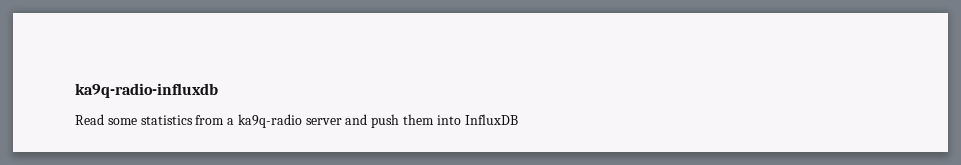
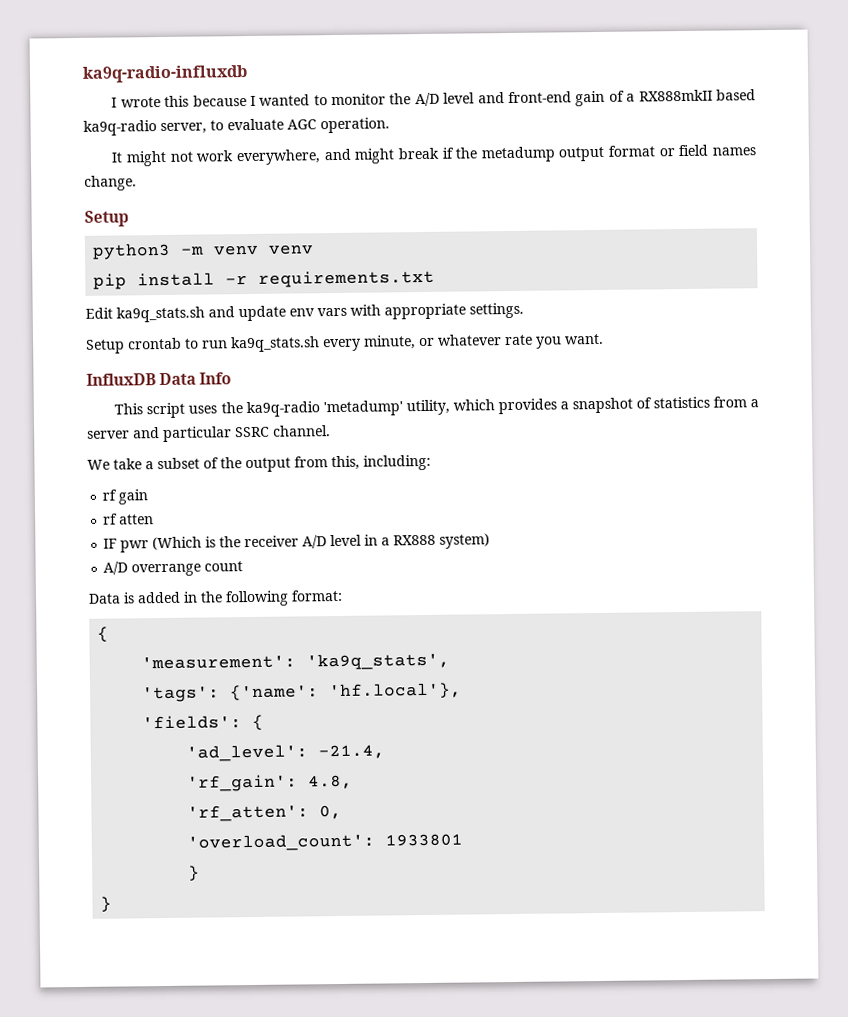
- Read some statistics from a ka9q-radio server and push them into InfluxDB
+ I wrote this because I wanted to monitor the A/D level and front-end gain of a RX888mkII based ka9q-radio server, to evaluate AGC operation.
+ It might not work everywhere, and might break if the metadump output format or field names change.
+ Setup
+ python3 -m venv venv
+ pip install -r requirements.txt
+ Edit ka9q_stats.sh and update env vars with appropriate settings.
+ Setup crontab to run ka9q_stats.sh every minute, or whatever rate you want.
+ InfluxDB Data Info
+ This script uses the ka9q-radio 'metadump' utility, which provides a snapshot of statistics from a server and particular SSRC channel.
+ We take a subset of the output from this, including:
+ rf gain
+ rf atten
+ IF pwr (Which is the receiver A/D level in a RX888 system)
+ A/D overrange count
+ Data is added in the following format:
+ {
+ 'measurement': 'ka9q_stats',
+ 'tags': {'name': 'hf.local'},
+ 'fields': {
+ 'ad_level': -21.4,
+ 'rf_gain': 4.8,
+ 'rf_atten': 0,
+ 'overload_count': 1933801
+ }
+ }

